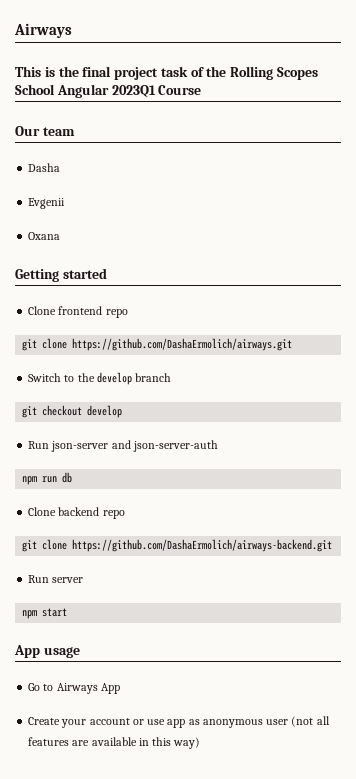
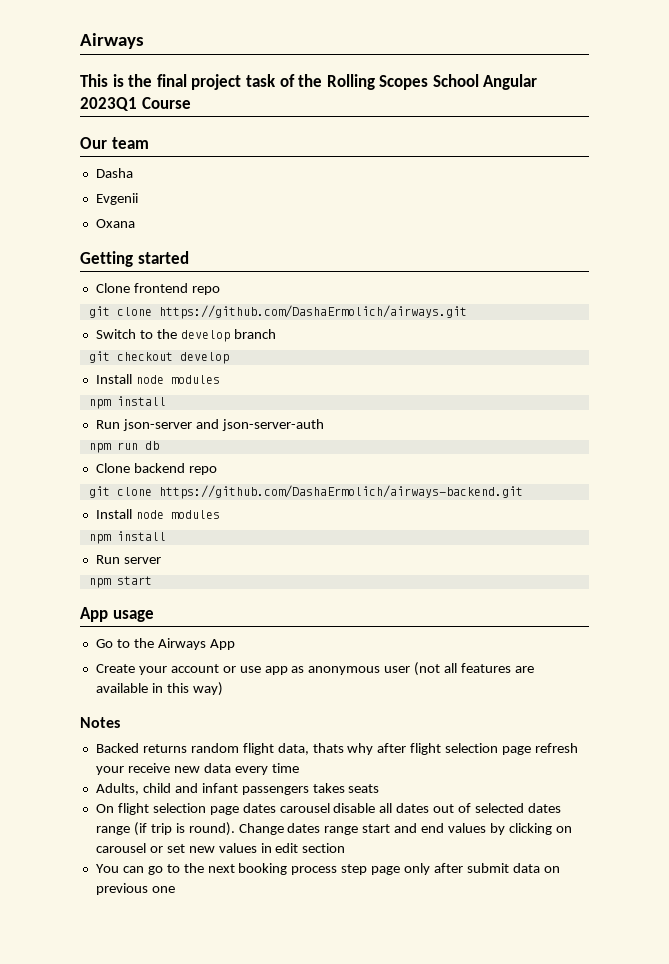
  git checkout develop
+ Install node modules
+ npm install
  git clone https://github.com/DashaErmolich/airways-backend.git
+ Install node modules
+ npm install
- Go to Airways App
+ Go to the Airways App
+ Notes
+ Backed returns random flight data, thats why after flight selection page refresh your receive new data every time
+ Adults, child and infant passengers takes seats
+ On flight selection page dates carousel disable all dates out of selected dates range (if trip is round). Change dates range start and end values by clicking on carousel or set new values in edit section
+ You can go to the next booking process step page only after submit data on previous one

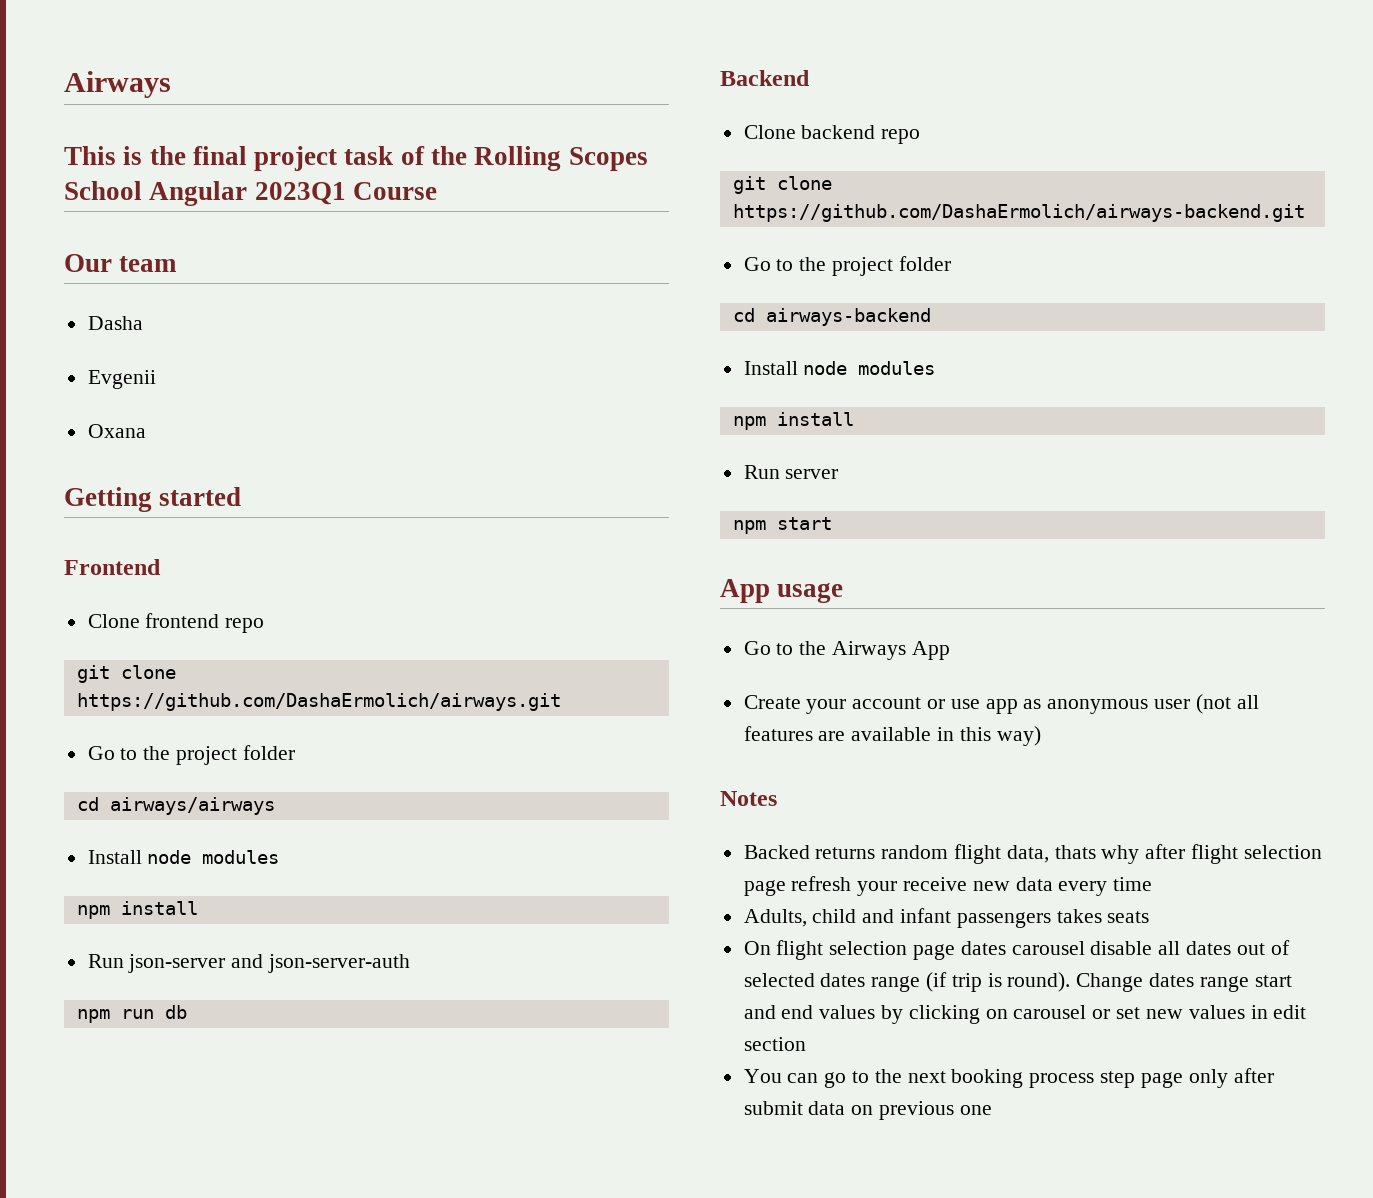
+ Frontend
  git clone https://github.com/DashaErmolich/airways.git
- Switch to the develop branch
- git checkout develop
+ Go to the project folder
+ cd airways/airways
+ Backend
  git clone https://github.com/DashaErmolich/airways-backend.git
+ Go to the project folder
+ cd airways-backend

